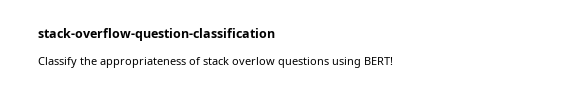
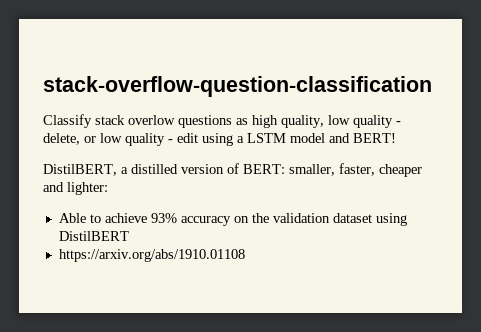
- Classify the appropriateness of stack overlow questions using BERT!
+ Classify stack overlow questions as high quality, low quality - delete, or low quality - edit using a LSTM model and BERT!
+ DistilBERT, a distilled version of BERT: smaller, faster, cheaper and lighter:
+ Able to achieve 93% accuracy on the validation dataset using DistilBERT
+ https://arxiv.org/abs/1910.01108

